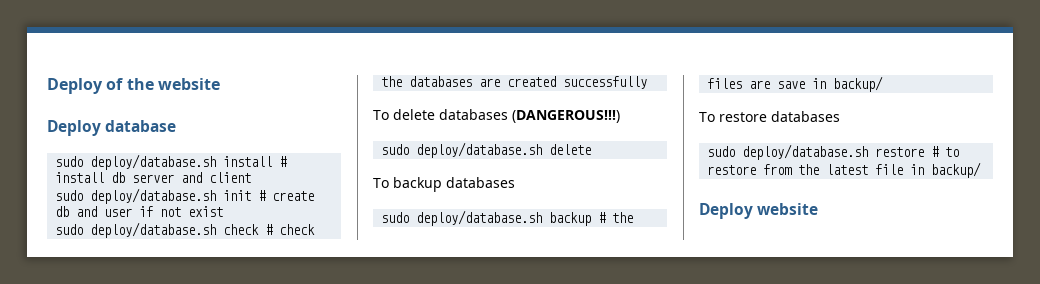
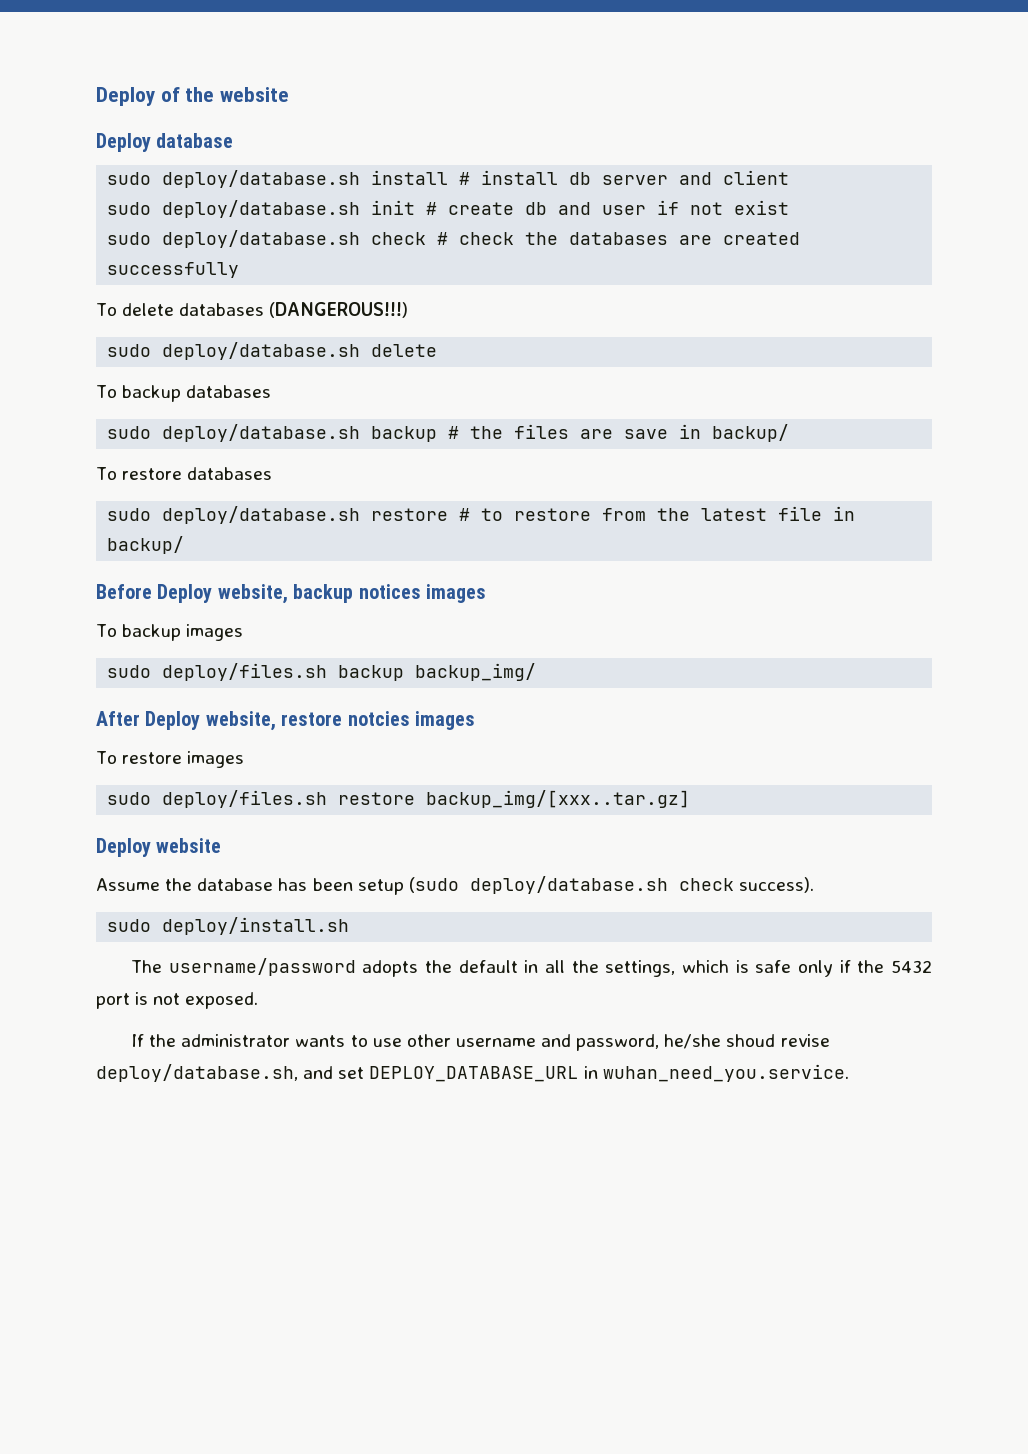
+ Before Deploy website, backup notices images
+ To backup images
+ sudo deploy/files.sh backup backup_img/
+ After Deploy website, restore notcies images
+ To restore images
+ sudo deploy/files.sh restore backup_img/[xxx..tar.gz]
  Deploy website
+ Assume the database has been setup (sudo deploy/database.sh check success).
+ sudo deploy/install.sh
+ The username/password adopts the default in all the settings, which is safe only if the 5432 port is not exposed.
+ If the administrator wants to use other username and password, he/she shoud revise deploy/database.sh, and set DEPLOY_DATABASE_URL in wuhan_need_you.service.

